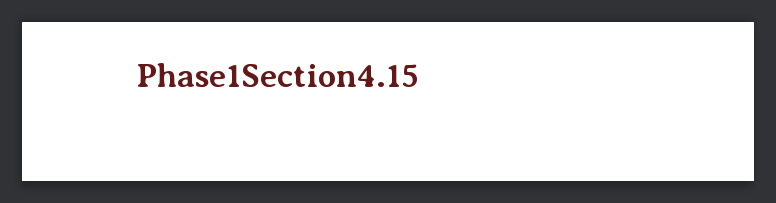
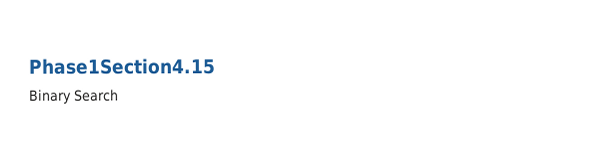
+ Binary Search

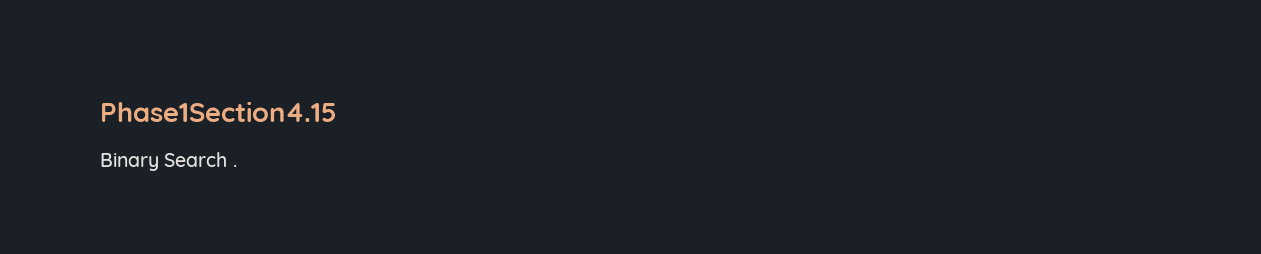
- Binary Search
+ Binary Search .

